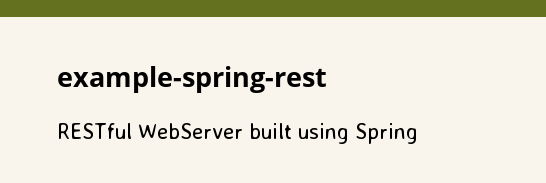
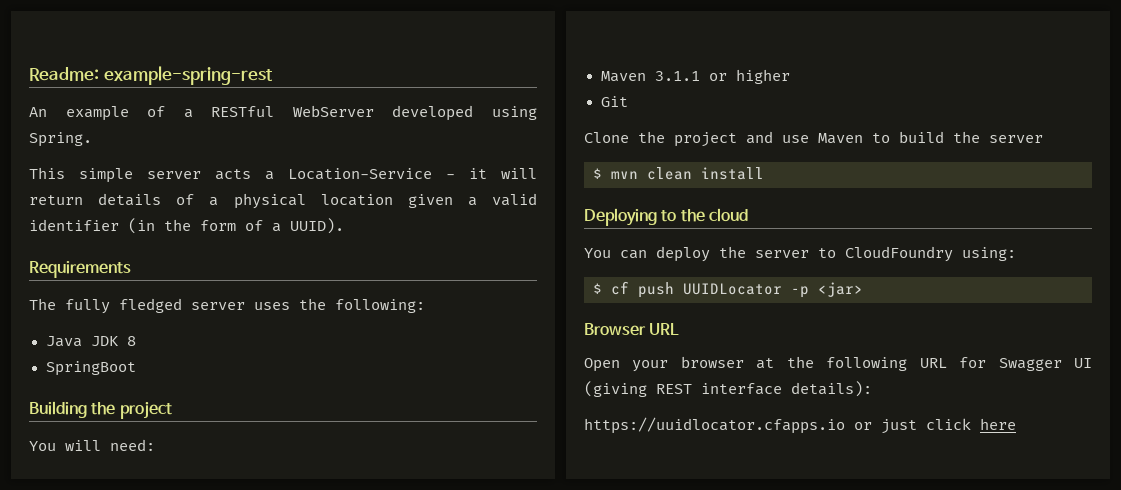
- example-spring-rest
+ Readme: example-spring-rest
- RESTful WebServer built using Spring
+ An example of a RESTful WebServer developed using Spring.
+ This simple server acts a Location-Service - it will return details of a physical location given a valid identifier (in the form of a UUID).
+ Requirements
+ The fully fledged server uses the following:
+ Java JDK 8
+ SpringBoot
+ Building the project
+ You will need:
+ Maven 3.1.1 or higher
+ Git
+ Clone the project and use Maven to build the server
+ $ mvn clean install
+ Deploying to the cloud
+ You can deploy the server to CloudFoundry using:
+ $ cf push UUIDLocator -p <jar>
+ Browser URL
+ Open your browser at the following URL for Swagger UI (giving REST interface details):
+ https://uuidlocator.cfapps.io or just click here

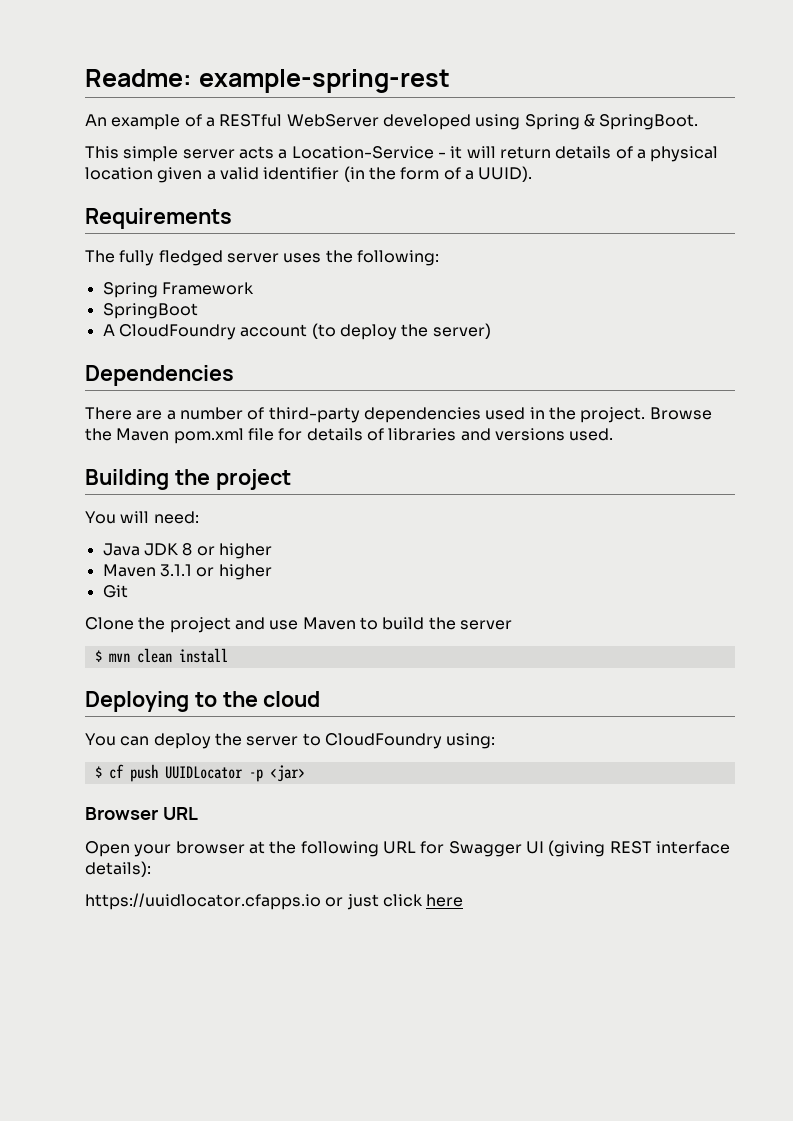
- An example of a RESTful WebServer developed using Spring.
+ An example of a RESTful WebServer developed using Spring & SpringBoot.
- Java JDK 8
+ Spring Framework
  SpringBoot
+ A CloudFoundry account (to deploy the server)
+ Dependencies
+ There are a number of third-party dependencies used in the project. Browse the Maven pom.xml file for details of libraries and versions used.
+ Java JDK 8 or higher

